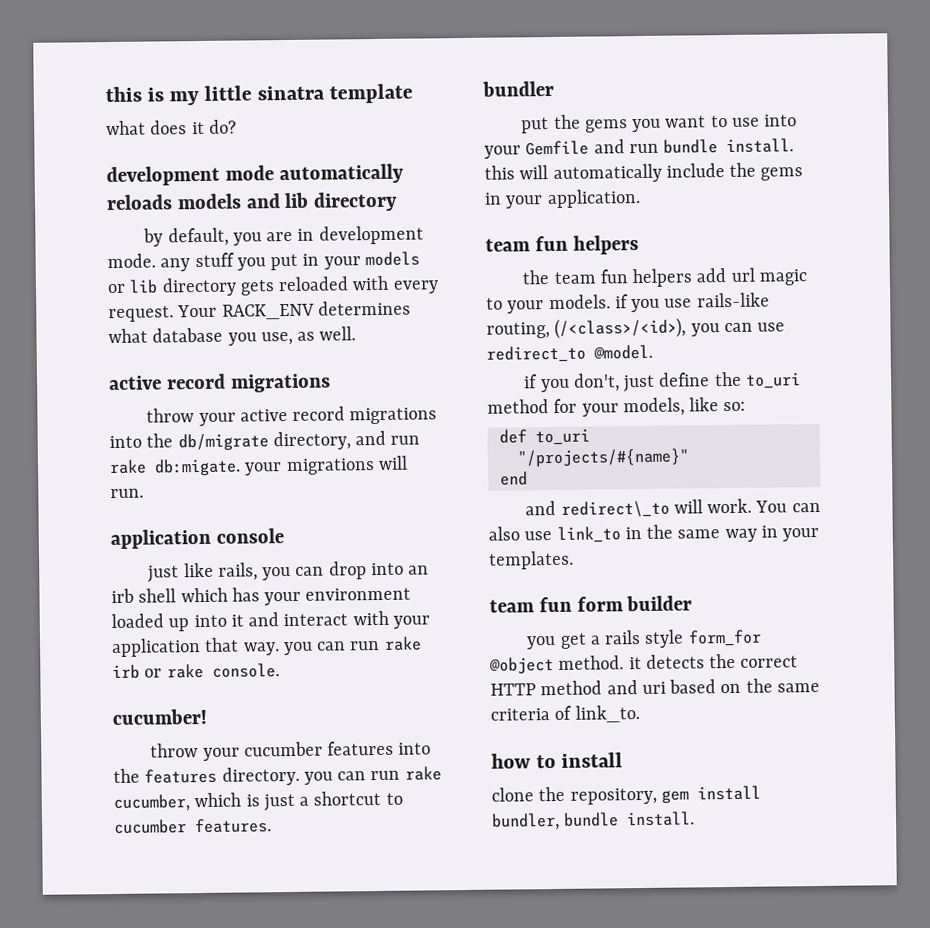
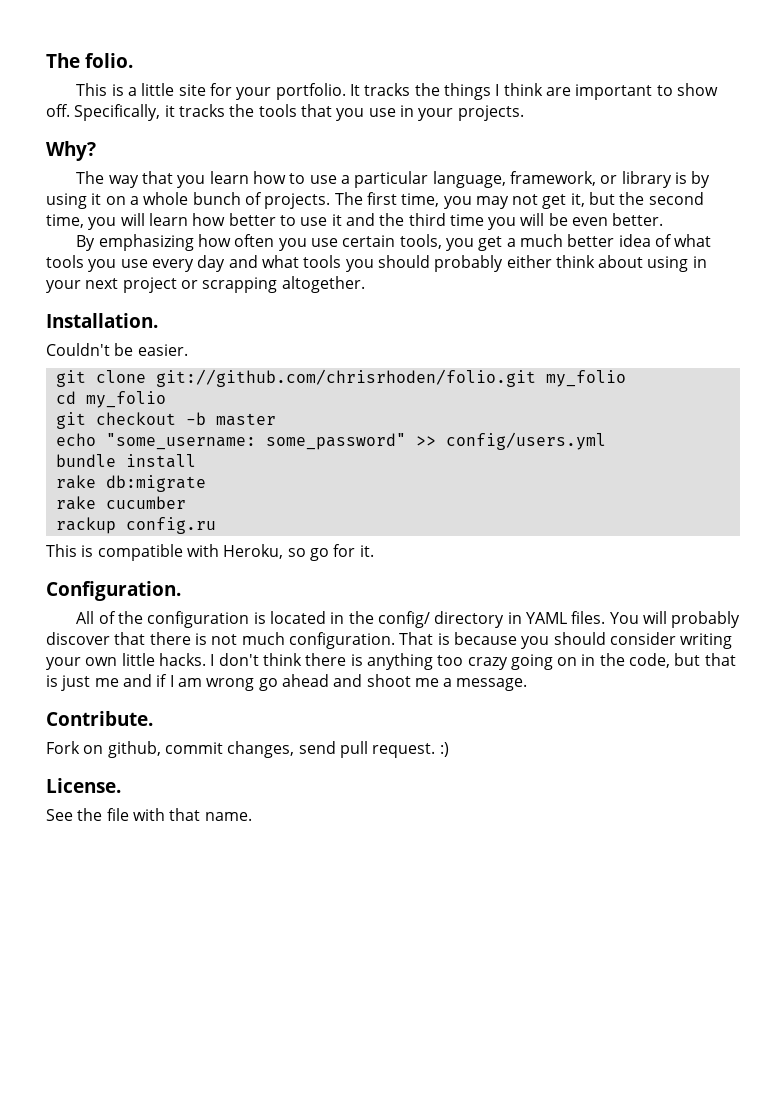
- this is my little sinatra template
- what does it do?
- development mode automatically reloads models and lib directory
- by default, you are in development mode. any stuff you put in your models or lib directory gets reloaded with every request. Your RACK_ENV determines what database you use, as well.
- active record migrations
- throw your active record migrations into the db/migrate directory, and run rake db:migate. your migrations will run.
- application console
- just like rails, you can drop into an irb shell which has your environment loaded up into it and interact with your application that way. you can run rake irb or rake console.
- cucumber!
- throw your cucumber features into the features directory. you can run rake cucumber, which is just a shortcut to cucumber features.
- bundler
- put the gems you want to use into your Gemfile and run bundle install. this will automatically include the gems in your application.
- team fun helpers
- the team fun helpers add url magic to your models. if you use rails-like routing, (/<class>/<id>), you can use redirect_to @model.
- if you don't, just define the to_uri method for your models, like so:
- def to_uri
- "/projects/#{name}"
- end
- and redirect\_to will work. You can also use link_to in the same way in your templates.
- team fun form builder
- you get a rails style form_for @object method. it detects the correct HTTP method and uri based on the same criteria of link_to.
- how to install
- clone the repository, gem install bundler, bundle install.
+ The folio.
+ This is a little site for your portfolio. It tracks the things I think are important to show off. Specifically, it tracks the tools that you use in your projects.
+ Why?
+ The way that you learn how to use a particular language, framework, or library is by using it on a whole bunch of projects. The first time, you may not get it, but the second time, you will learn how better to use it and the third time you will be even better.
+ By emphasizing how often you use certain tools, you get a much better idea of what tools you use every day and what tools you should probably either think about using in your next project or scrapping altogether.
+ Installation.
+ Couldn't be easier.
+ git clone git://github.com/chrisrhoden/folio.git my_folio
+ cd my_folio
+ git checkout -b master
+ echo "some_username: some_password" >> config/users.yml
+ bundle install
+ rake db:migrate
+ rake cucumber
+ rackup config.ru
+ This is compatible with Heroku, so go for it.
+ Configuration.
+ All of the configuration is located in the config/ directory in YAML files. You will probably discover that there is not much configuration. That is because you should consider writing your own little hacks. I don't think there is anything too crazy going on in the code, but that is just me and if I am wrong go ahead and shoot me a message.
+ Contribute.
+ Fork on github, commit changes, send pull request. :)
+ License.
+ See the file with that name.

